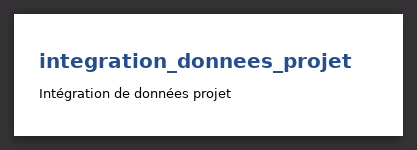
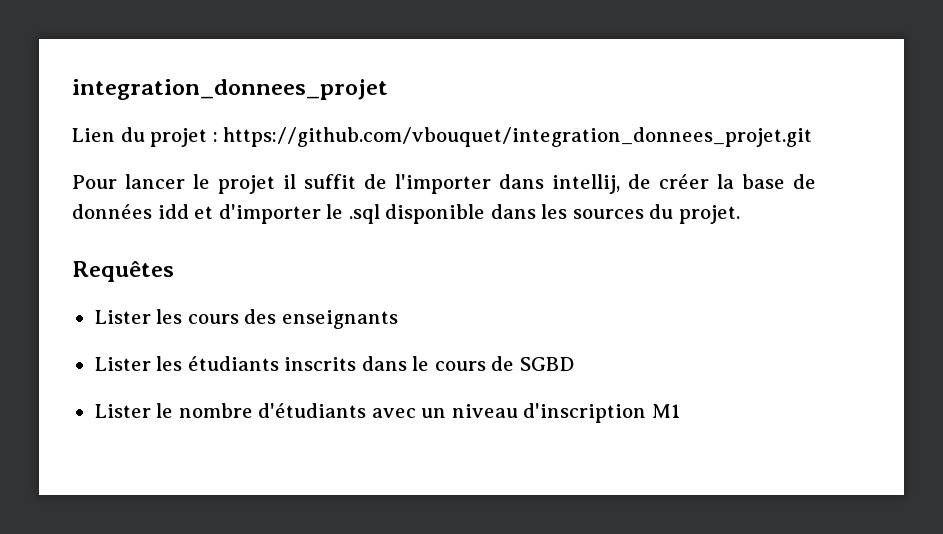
- Intégration de données projet
+ Lien du projet : https://github.com/vbouquet/integration_donnees_projet.git
+ Pour lancer le projet il suffit de l'importer dans intellij, de créer la base de données idd et d'importer le .sql disponible dans les sources du projet.
+ Requêtes
+ Lister les cours des enseignants
+ Lister les étudiants inscrits dans le cours de SGBD
+ Lister le nombre d'étudiants avec un niveau d'inscription M1

